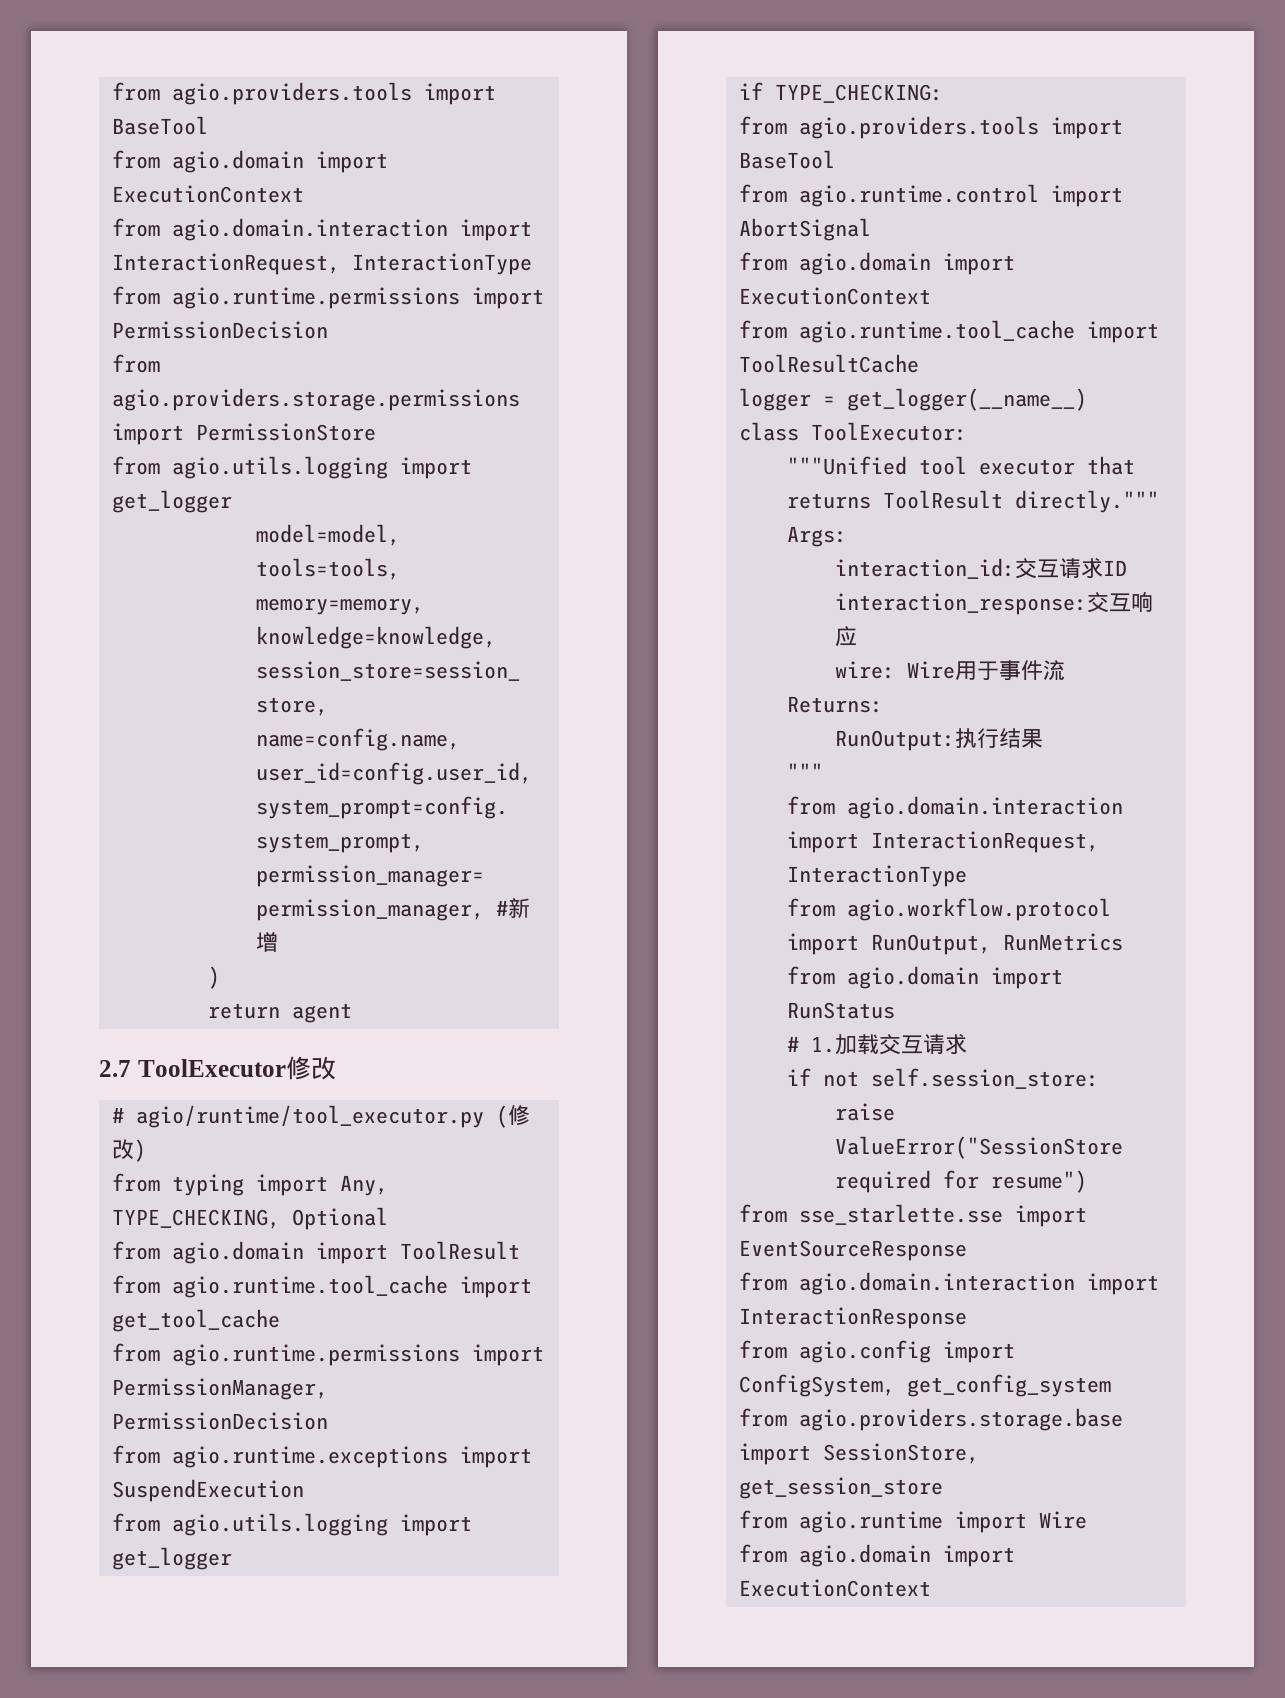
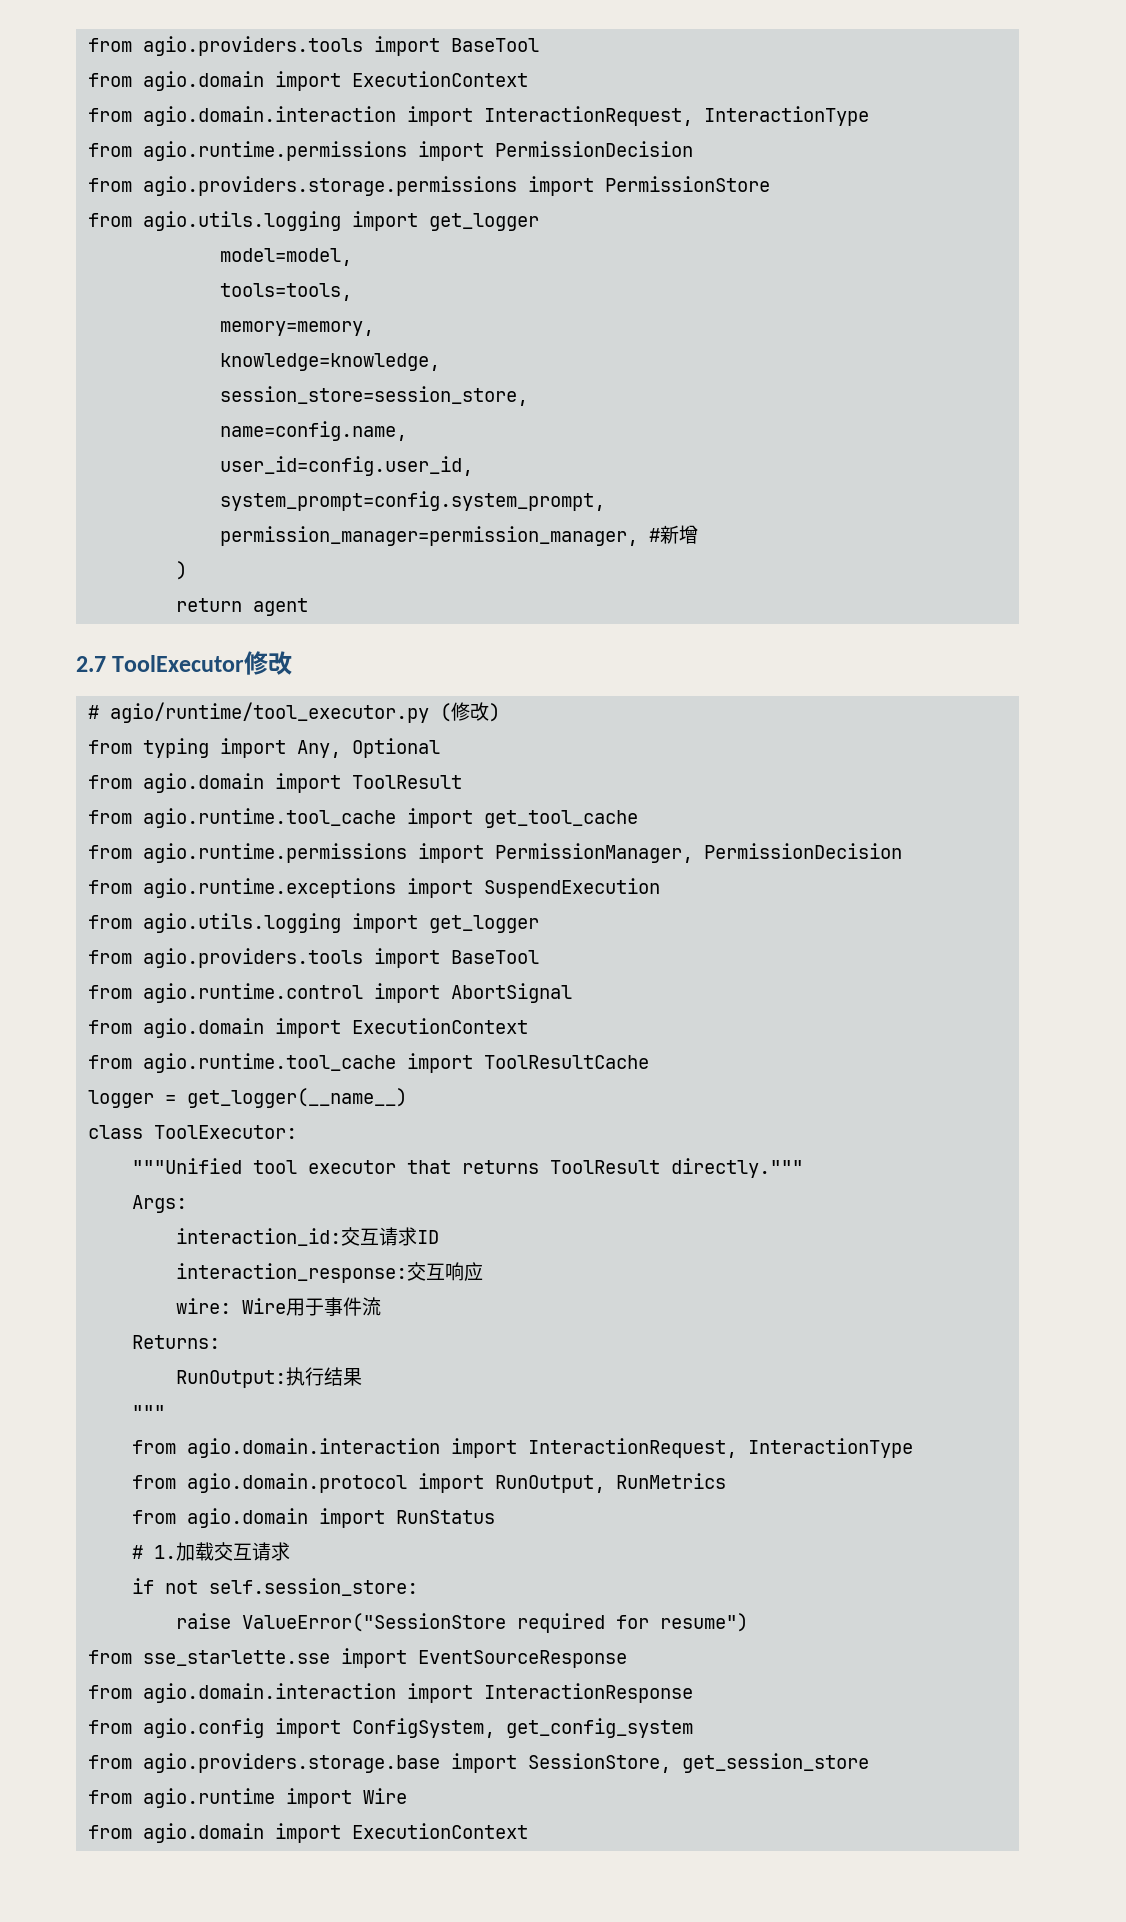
- from typing import Any, TYPE_CHECKING, Optional
+ from typing import Any, Optional
- if TYPE_CHECKING:
- from agio.workflow.protocol import RunOutput, RunMetrics
+ from agio.domain.protocol import RunOutput, RunMetrics

